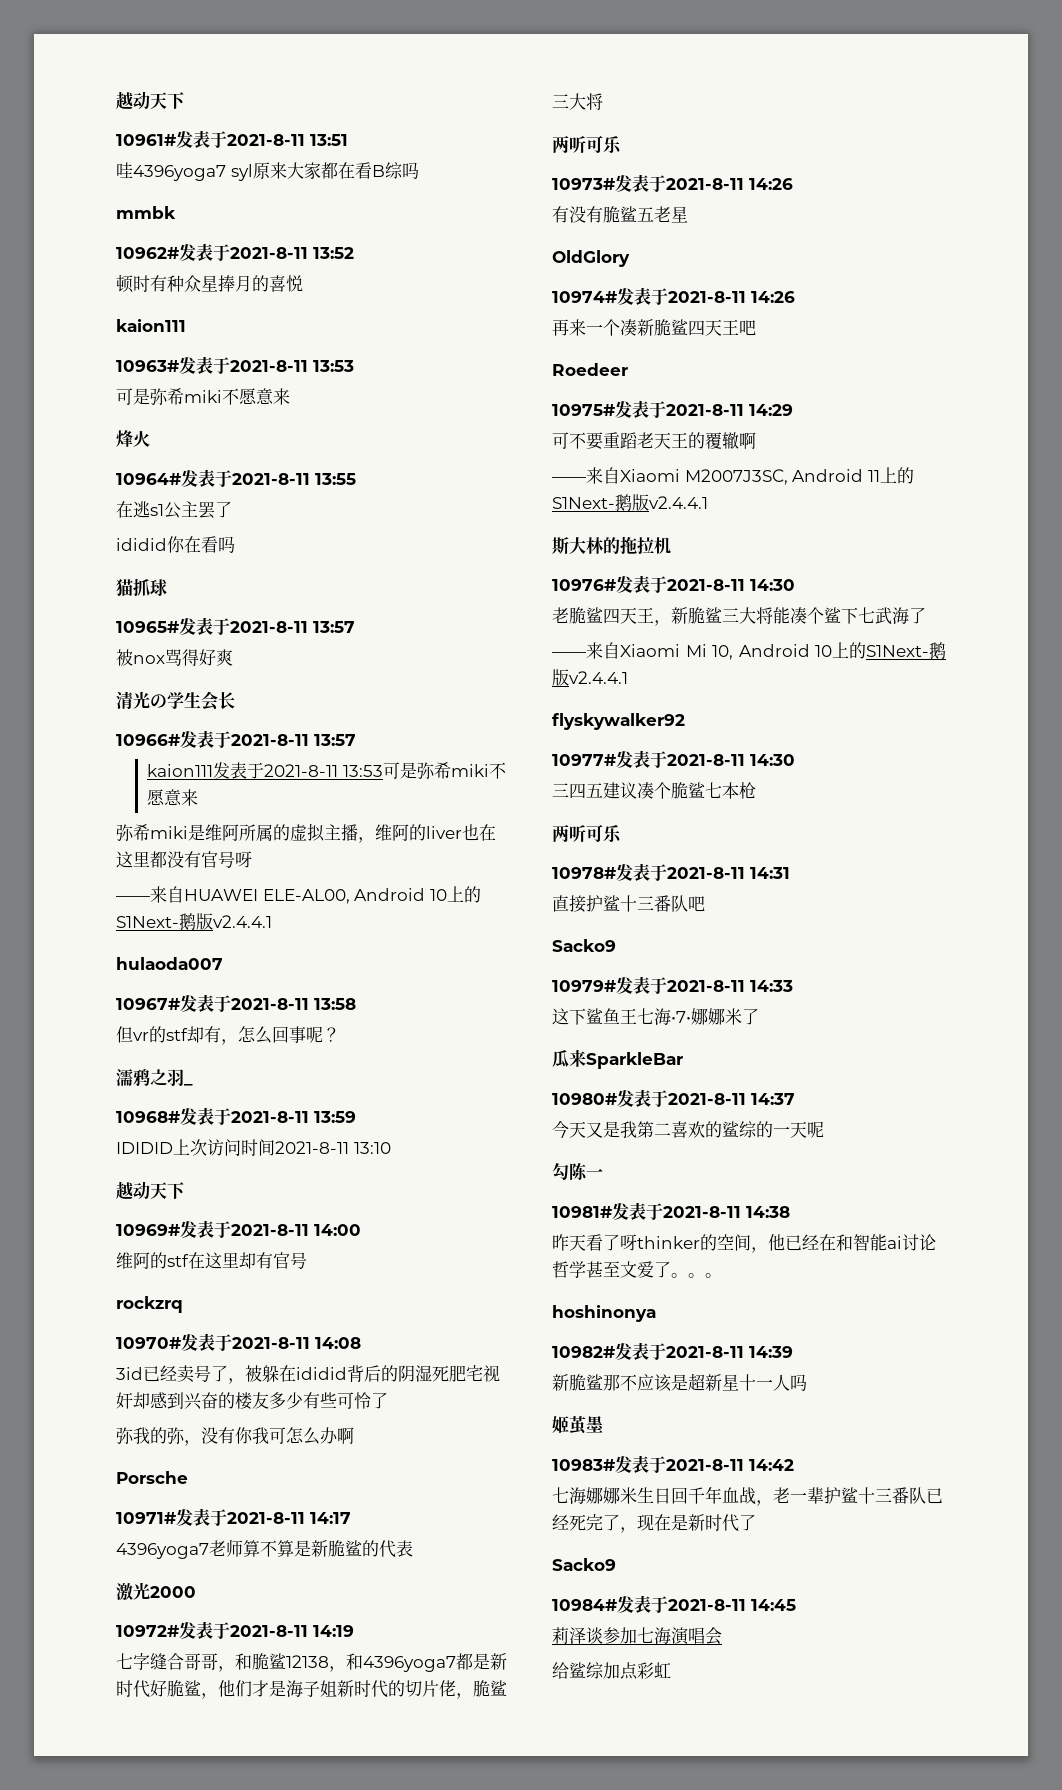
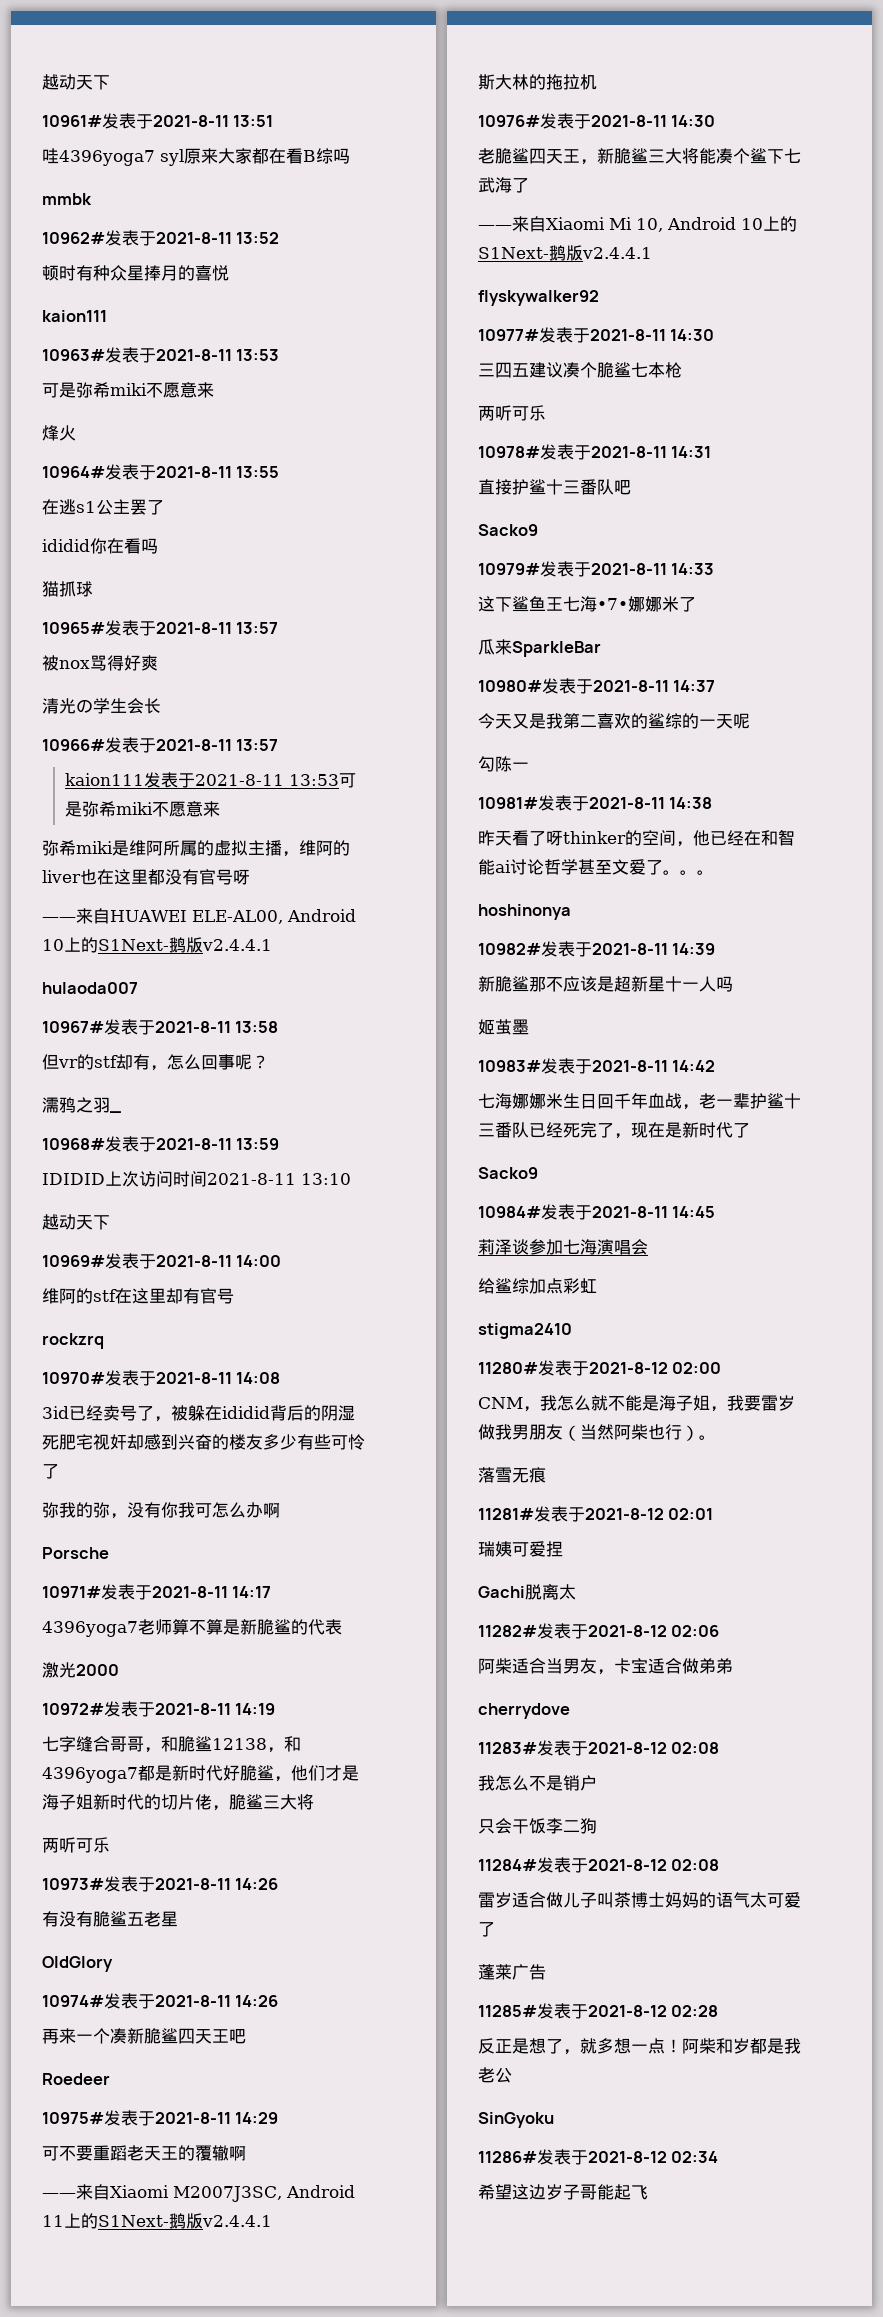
+ stigma2410
+ 11280#发表于2021-8-12 02:00
+ CNM，我怎么就不能是海子姐，我要雷岁做我男朋友（当然阿柴也行）。
+ 落雪无痕
+ 11281#发表于2021-8-12 02:01
+ 瑞姨可爱捏
+ Gachi脱离太
+ 11282#发表于2021-8-12 02:06
+ 阿柴适合当男友，卡宝适合做弟弟
+ cherrydove
+ 11283#发表于2021-8-12 02:08
+ 我怎么不是销户
+ 只会干饭李二狗
+ 11284#发表于2021-8-12 02:08
+ 雷岁适合做儿子叫茶博士妈妈的语气太可爱了
+ 蓬莱广告
+ 11285#发表于2021-8-12 02:28
+ 反正是想了，就多想一点！阿柴和岁都是我老公
+ SinGyoku
+ 11286#发表于2021-8-12 02:34
+ 希望这边岁子哥能起飞

